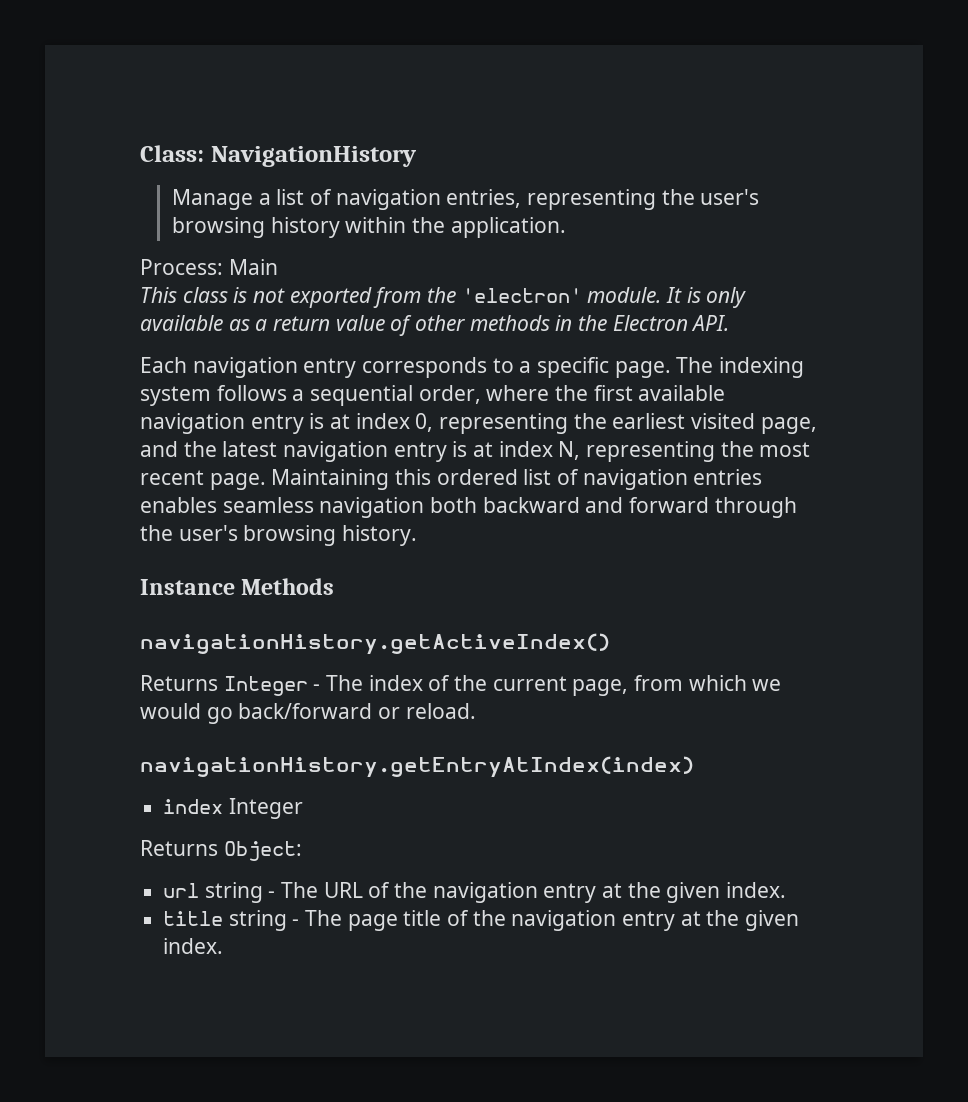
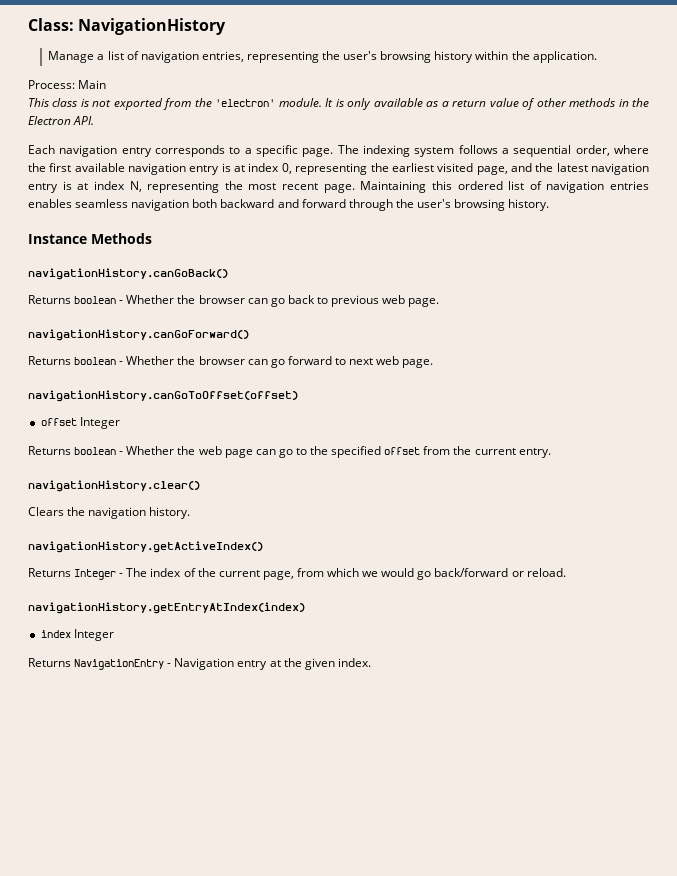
+ navigationHistory.canGoBack()
+ Returns boolean - Whether the browser can go back to previous web page.
+ navigationHistory.canGoForward()
+ Returns boolean - Whether the browser can go forward to next web page.
+ navigationHistory.canGoToOffset(offset)
+ offset Integer
+ Returns boolean - Whether the web page can go to the specified offset from the current entry.
+ navigationHistory.clear()
+ Clears the navigation history.
- Returns Object:
- url string - The URL of the navigation entry at the given index.
- title string - The page title of the navigation entry at the given index.
+ Returns NavigationEntry - Navigation entry at the given index.

